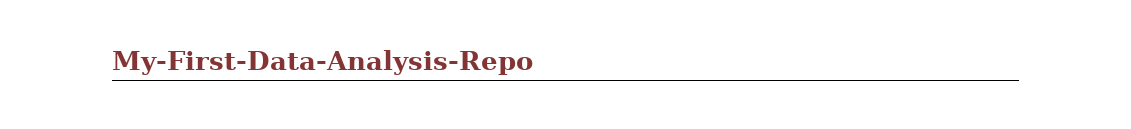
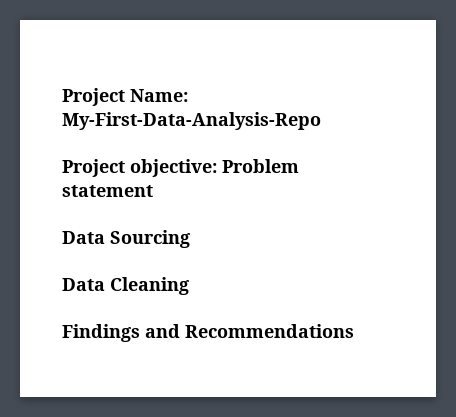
- My-First-Data-Analysis-Repo
+ Project Name: My-First-Data-Analysis-Repo
+ Project objective: Problem statement
+ Data Sourcing
+ Data Cleaning
+ Findings and Recommendations

